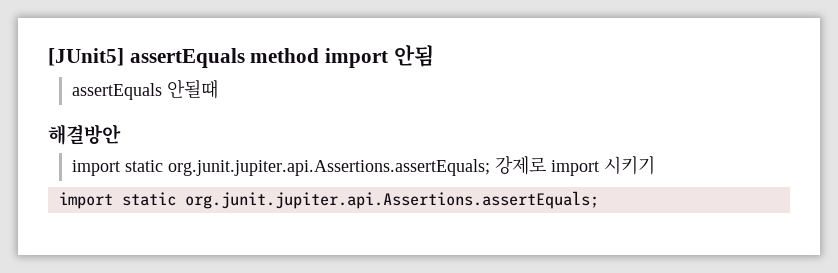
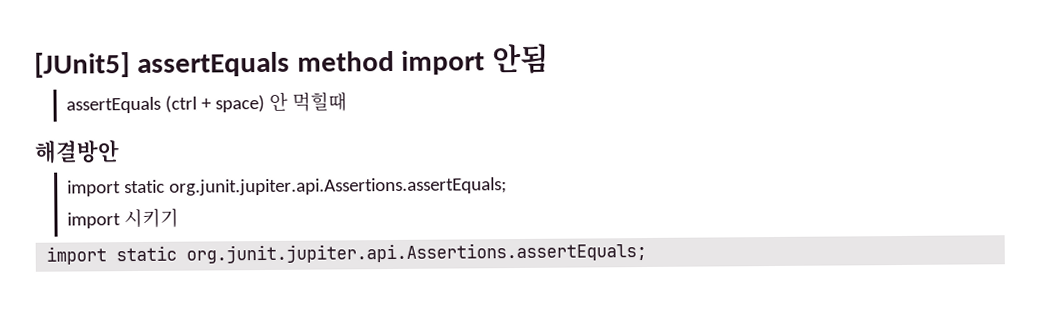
- assertEquals 안될때
+ assertEquals (ctrl + space) 안 먹힐때
  해결방안
- import static org.junit.jupiter.api.Assertions.assertEquals; 강제로 import 시키기
+ import static org.junit.jupiter.api.Assertions.assertEquals;
+ import 시키기

